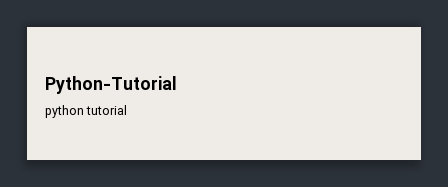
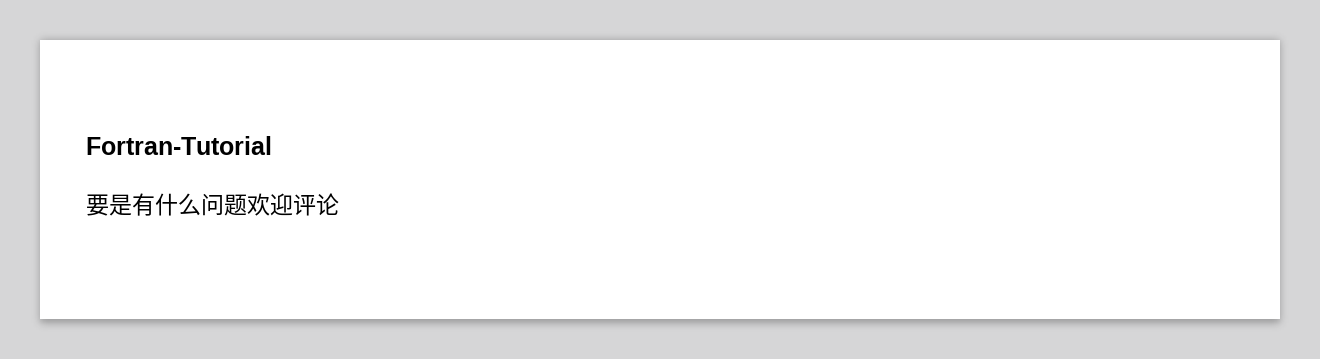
- Python-Tutorial
- python tutorial
+ Fortran-Tutorial
+ 要是有什么问题欢迎评论

